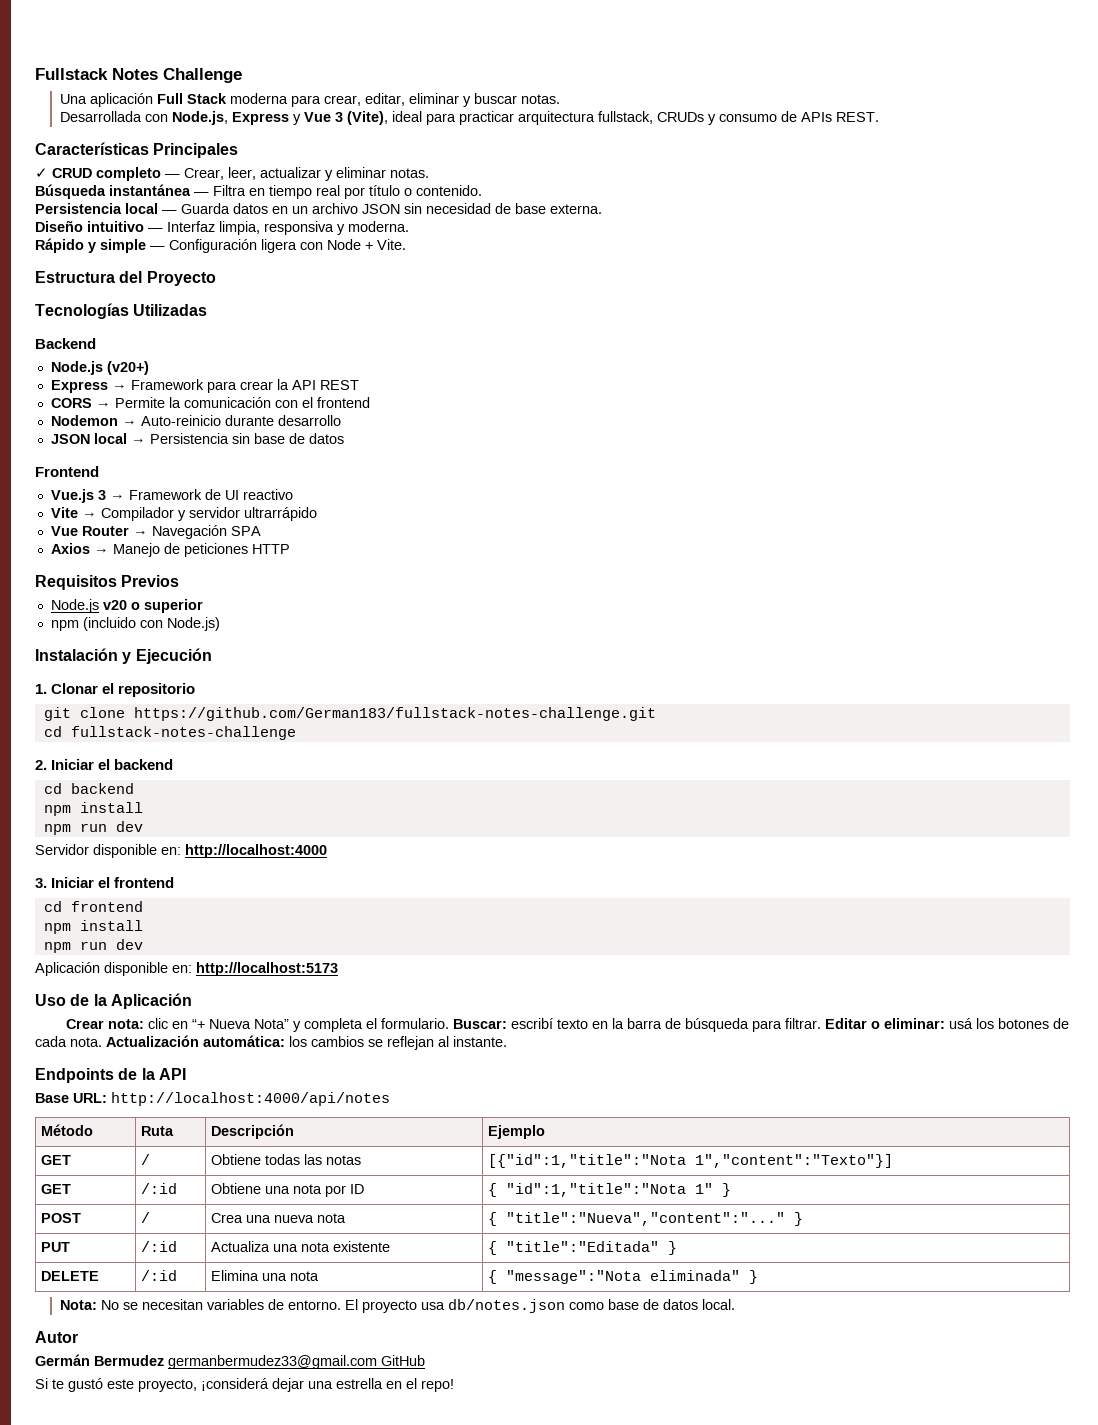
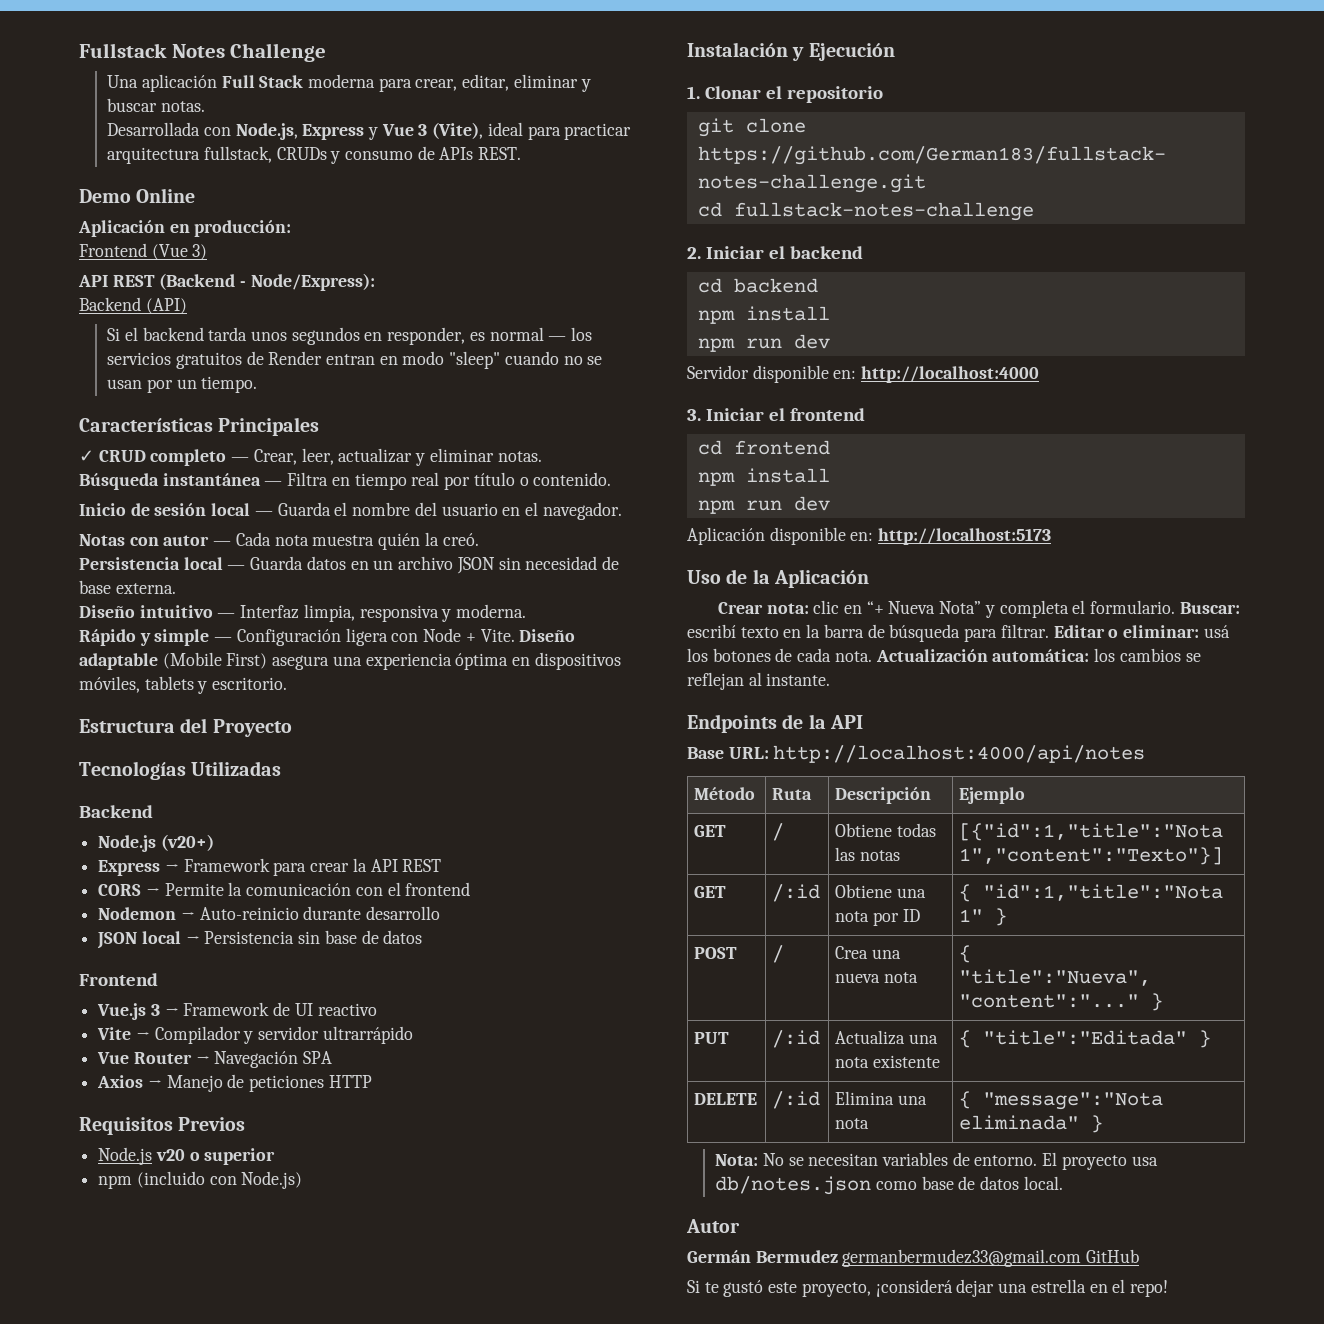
+ Demo Online
+ Aplicación en producción:
+ Frontend (Vue 3)
+ API REST (Backend - Node/Express):
+ Backend (API)
+ Si el backend tarda unos segundos en responder, es normal — los servicios gratuitos de Render entran en modo "sleep" cuando no se usan por un tiempo.
+ Inicio de sesión local — Guarda el nombre del usuario en el navegador.
+ Notas con autor — Cada nota muestra quién la creó.
+ Diseño adaptable (Mobile First) asegura una experiencia óptima en dispositivos móviles, tablets y escritorio.

